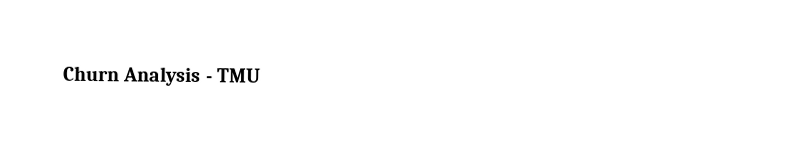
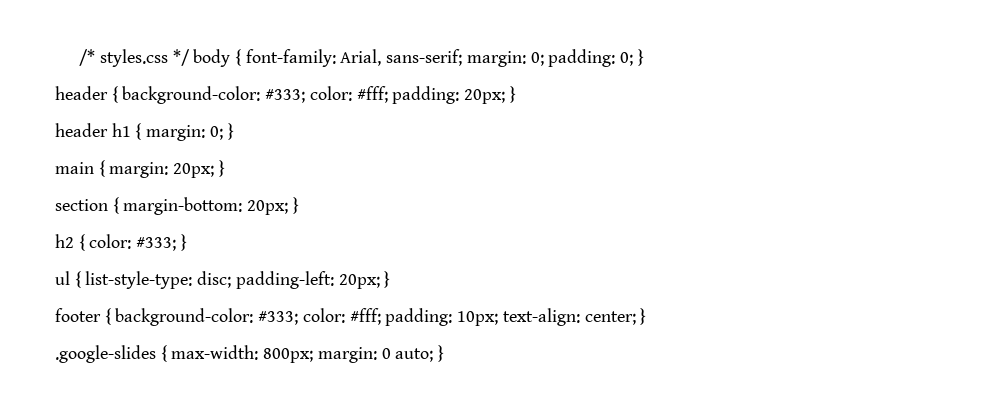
- Churn Analysis - TMU
+ /* styles.css */ body { font-family: Arial, sans-serif; margin: 0; padding: 0; }
+ header { background-color: #333; color: #fff; padding: 20px; }
+ header h1 { margin: 0; }
+ main { margin: 20px; }
+ section { margin-bottom: 20px; }
+ h2 { color: #333; }
+ ul { list-style-type: disc; padding-left: 20px; }
+ footer { background-color: #333; color: #fff; padding: 10px; text-align: center; }
+ .google-slides { max-width: 800px; margin: 0 auto; }

